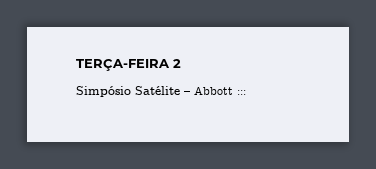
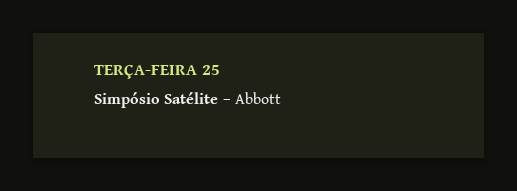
- TERÇA-FEIRA 2
+ TERÇA-FEIRA 25
- Simpósio Satélite – Abbott :::
+ Simpósio Satélite – Abbott

